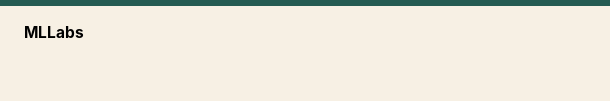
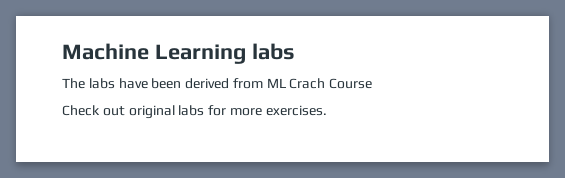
- MLLabs
+ Machine Learning labs
+ The labs have been derived from ML Crach Course
+ Check out original labs for more exercises.

